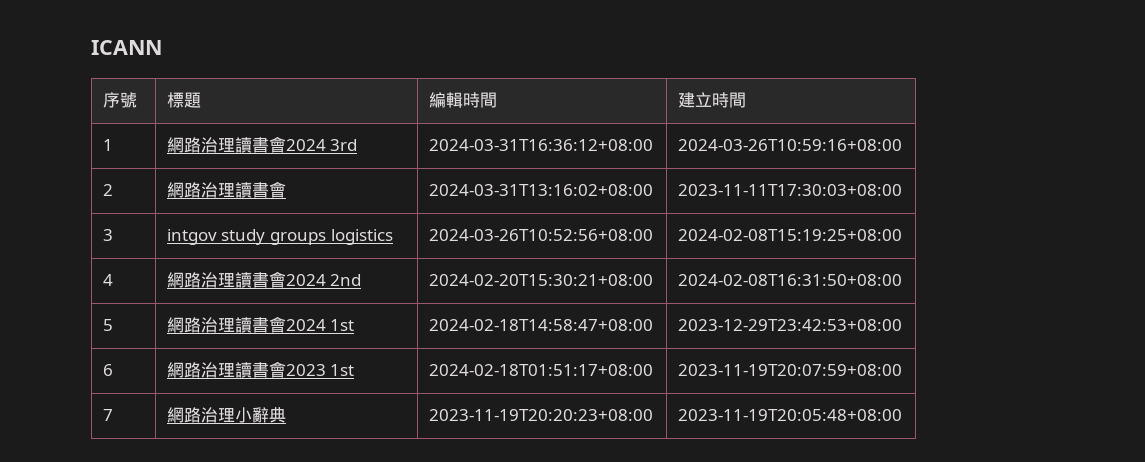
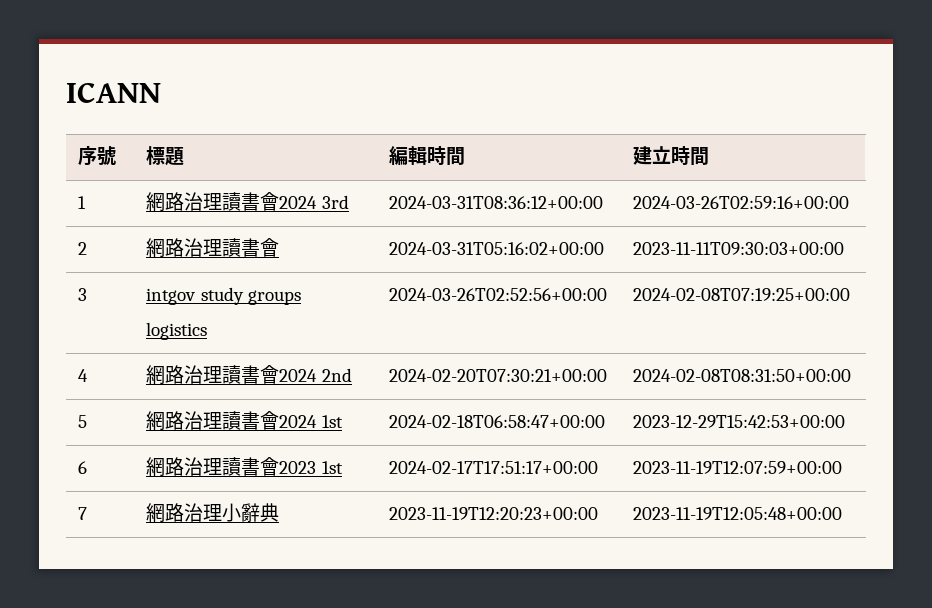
- 1 | 網路治理讀書會2024 3rd | 2024-03-31T16:36:12+08:00 | 2024-03-26T10:59:16+08:00
+ 1 | 網路治理讀書會2024 3rd | 2024-03-31T08:36:12+00:00 | 2024-03-26T02:59:16+00:00
- 2 | 網路治理讀書會 | 2024-03-31T13:16:02+08:00 | 2023-11-11T17:30:03+08:00
+ 2 | 網路治理讀書會 | 2024-03-31T05:16:02+00:00 | 2023-11-11T09:30:03+00:00
- 3 | intgov study groups logistics | 2024-03-26T10:52:56+08:00 | 2024-02-08T15:19:25+08:00
+ 3 | intgov study groups logistics | 2024-03-26T02:52:56+00:00 | 2024-02-08T07:19:25+00:00
- 4 | 網路治理讀書會2024 2nd | 2024-02-20T15:30:21+08:00 | 2024-02-08T16:31:50+08:00
+ 4 | 網路治理讀書會2024 2nd | 2024-02-20T07:30:21+00:00 | 2024-02-08T08:31:50+00:00
- 5 | 網路治理讀書會2024 1st | 2024-02-18T14:58:47+08:00 | 2023-12-29T23:42:53+08:00
+ 5 | 網路治理讀書會2024 1st | 2024-02-18T06:58:47+00:00 | 2023-12-29T15:42:53+00:00
- 6 | 網路治理讀書會2023 1st | 2024-02-18T01:51:17+08:00 | 2023-11-19T20:07:59+08:00
+ 6 | 網路治理讀書會2023 1st | 2024-02-17T17:51:17+00:00 | 2023-11-19T12:07:59+00:00
- 7 | 網路治理小辭典 | 2023-11-19T20:20:23+08:00 | 2023-11-19T20:05:48+08:00
+ 7 | 網路治理小辭典 | 2023-11-19T12:20:23+00:00 | 2023-11-19T12:05:48+00:00

